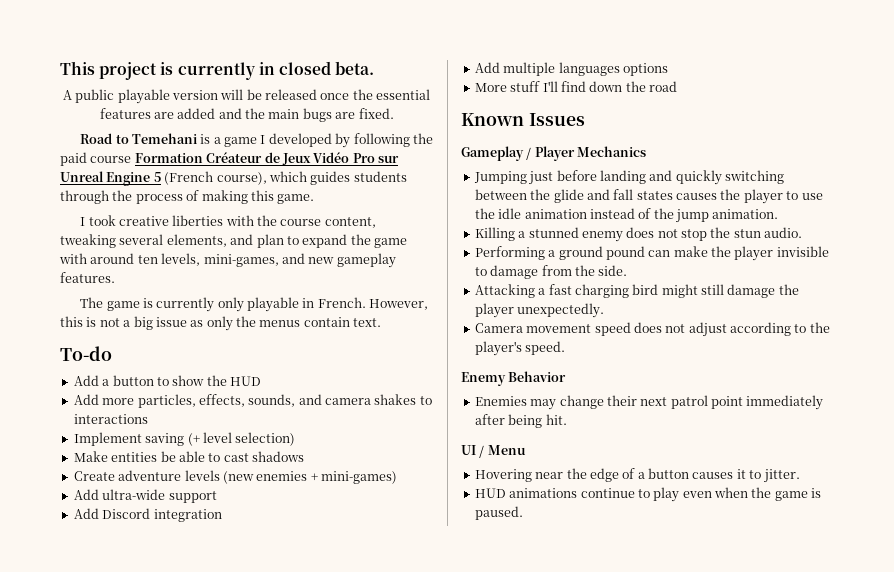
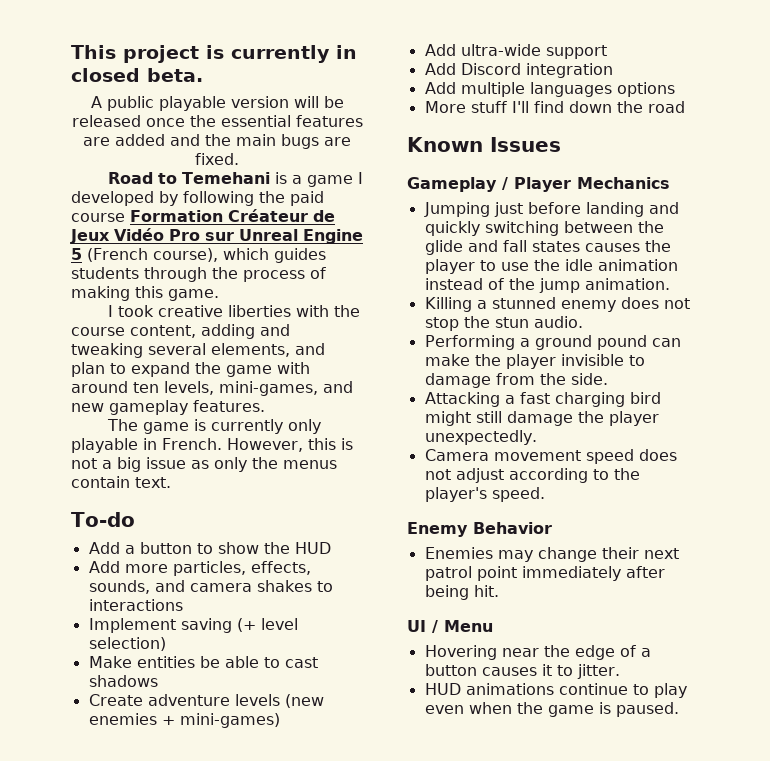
- I took creative liberties with the course content, tweaking several elements, and plan to expand the game with around ten levels, mini-games, and new gameplay features.
+ I took creative liberties with the course content, adding and tweaking several elements, and plan to expand the game with around ten levels, mini-games, and new gameplay features.

